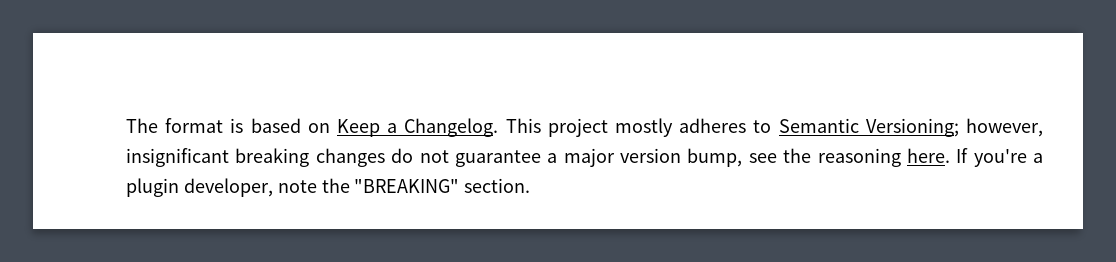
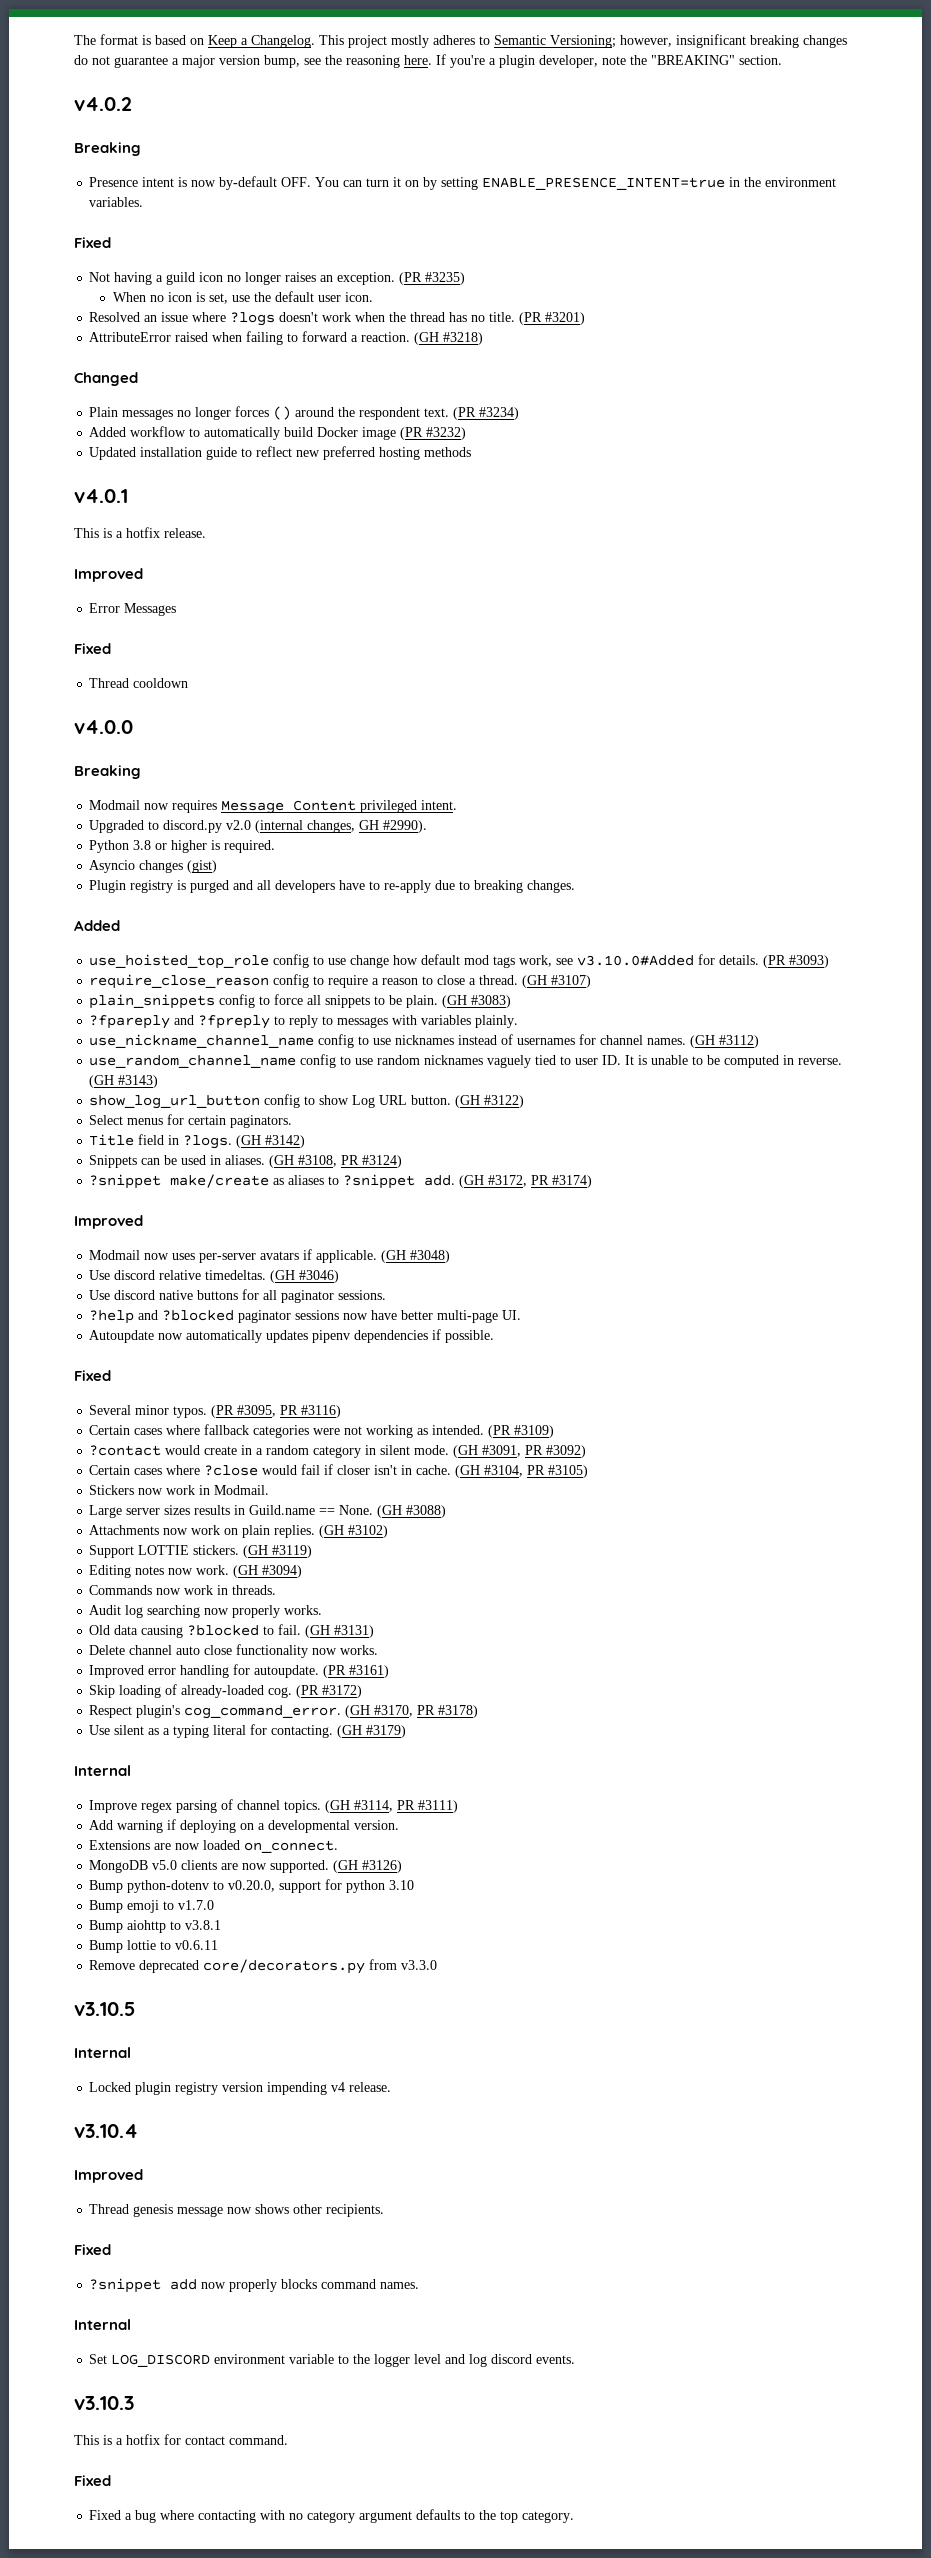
+ v4.0.2
+ Breaking
+ Presence intent is now by-default OFF. You can turn it on by setting ENABLE_PRESENCE_INTENT=true in the environment variables.
+ Fixed
+ Not having a guild icon no longer raises an exception. (PR #3235)
+ When no icon is set, use the default user icon.
+ Resolved an issue where ?logs doesn't work when the thread has no title. (PR #3201)
+ AttributeError raised when failing to forward a reaction. (GH #3218)
+ Changed
+ Plain messages no longer forces () around the respondent text. (PR #3234)
+ Added workflow to automatically build Docker image (PR #3232)
+ Updated installation guide to reflect new preferred hosting methods
+ v4.0.1
+ This is a hotfix release.
+ Improved
+ Error Messages
+ Fixed
+ Thread cooldown
+ v4.0.0
+ Breaking
+ Modmail now requires Message Content privileged intent.
+ Upgraded to discord.py v2.0 (internal changes, GH #2990).
+ Python 3.8 or higher is required.
+ Asyncio changes (gist)
+ Plugin registry is purged and all developers have to re-apply due to breaking changes.
+ Added
+ use_hoisted_top_role config to use change how default mod tags work, see v3.10.0#Added for details. (PR #3093)
+ require_close_reason config to require a reason to close a thread. (GH #3107)
+ plain_snippets config to force all snippets to be plain. (GH #3083)
+ ?fpareply and ?fpreply to reply to messages with variables plainly.
+ use_nickname_channel_name config to use nicknames instead of usernames for channel names. (GH #3112)
+ use_random_channel_name config to use random nicknames vaguely tied to user ID. It is unable to be computed in reverse. (GH #3143)
+ show_log_url_button config to show Log URL button. (GH #3122)
+ Select menus for certain paginators.
+ Title field in ?logs. (GH #3142)
+ Snippets can be used in aliases. (GH #3108, PR #3124)
+ ?snippet make/create as aliases to ?snippet add. (GH #3172, PR #3174)
+ Improved
+ Modmail now uses per-server avatars if applicable. (GH #3048)
+ Use discord relative timedeltas. (GH #3046)
+ Use discord native buttons for all paginator sessions.
+ ?help and ?blocked paginator sessions now have better multi-page UI.
+ Autoupdate now automatically updates pipenv dependencies if possible.
+ Fixed
+ Several minor typos. (PR #3095, PR #3116)
+ Certain cases where fallback categories were not working as intended. (PR #3109)
+ ?contact would create in a random category in silent mode. (GH #3091, PR #3092)
+ Certain cases where ?close would fail if closer isn't in cache. (GH #3104, PR #3105)
+ Stickers now work in Modmail.
+ Large server sizes results in Guild.name == None. (GH #3088)
+ Attachments now work on plain replies. (GH #3102)
+ Support LOTTIE stickers. (GH #3119)
+ Editing notes now work. (GH #3094)
+ Commands now work in threads.
+ Audit log searching now properly works.
+ Old data causing ?blocked to fail. (GH #3131)
+ Delete channel auto close functionality now works.
+ Improved error handling for autoupdate. (PR #3161)
+ Skip loading of already-loaded cog. (PR #3172)
+ Respect plugin's cog_command_error. (GH #3170, PR #3178)
+ Use silent as a typing literal for contacting. (GH #3179)
+ Internal
+ Improve regex parsing of channel topics. (GH #3114, PR #3111)
+ Add warning if deploying on a developmental version.
+ Extensions are now loaded on_connect.
+ MongoDB v5.0 clients are now supported. (GH #3126)
+ Bump python-dotenv to v0.20.0, support for python 3.10
+ Bump emoji to v1.7.0
+ Bump aiohttp to v3.8.1
+ Bump lottie to v0.6.11
+ Remove deprecated core/decorators.py from v3.3.0
+ v3.10.5
+ Internal
+ Locked plugin registry version impending v4 release.
+ v3.10.4
+ Improved
+ Thread genesis message now shows other recipients.
+ Fixed
+ ?snippet add now properly blocks command names.
+ Internal
+ Set LOG_DISCORD environment variable to the logger level and log discord events.
+ v3.10.3
+ This is a hotfix for contact command.
+ Fixed
+ Fixed a bug where contacting with no category argument defaults to the top category.

